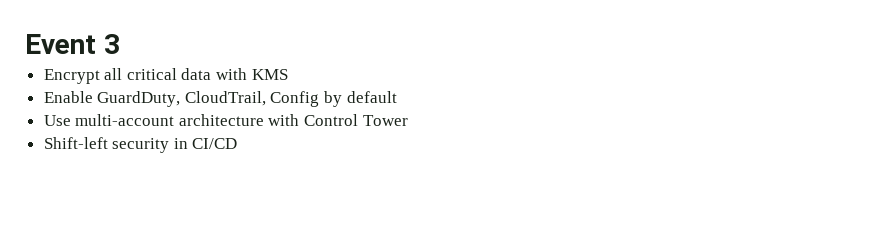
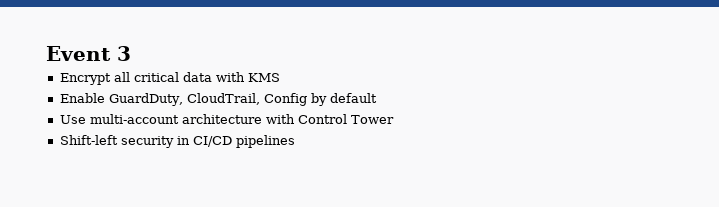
- Shift-left security in CI/CD
+ Shift-left security in CI/CD pipelines

